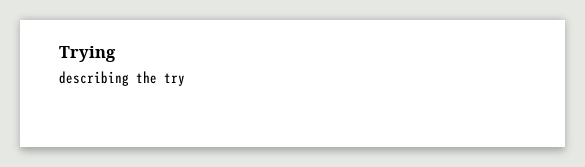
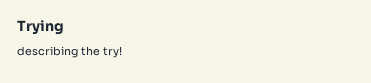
- describing the try
+ describing the try!

